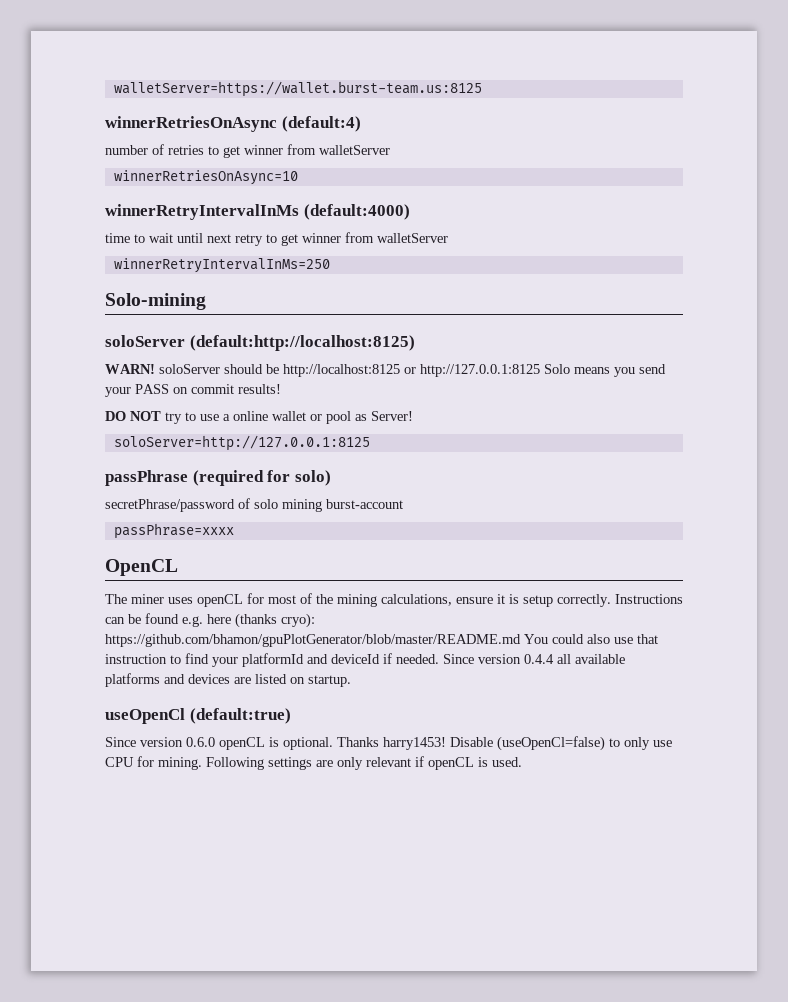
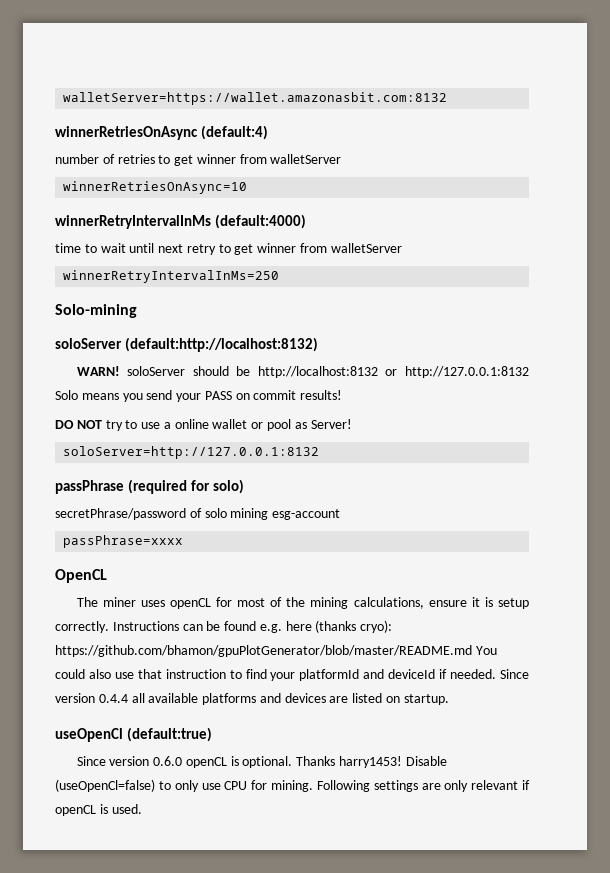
- walletServer=https://wallet.burst-team.us:8125
+ walletServer=https://wallet.amazonasbit.com:8132
- soloServer (default:http://localhost:8125)
+ soloServer (default:http://localhost:8132)
- WARN! soloServer should be http://localhost:8125 or http://127.0.0.1:8125 Solo means you send your PASS on commit results!
+ WARN! soloServer should be http://localhost:8132 or http://127.0.0.1:8132 Solo means you send your PASS on commit results!
- soloServer=http://127.0.0.1:8125
+ soloServer=http://127.0.0.1:8132
- secretPhrase/password of solo mining burst-account
+ secretPhrase/password of solo mining esg-account

